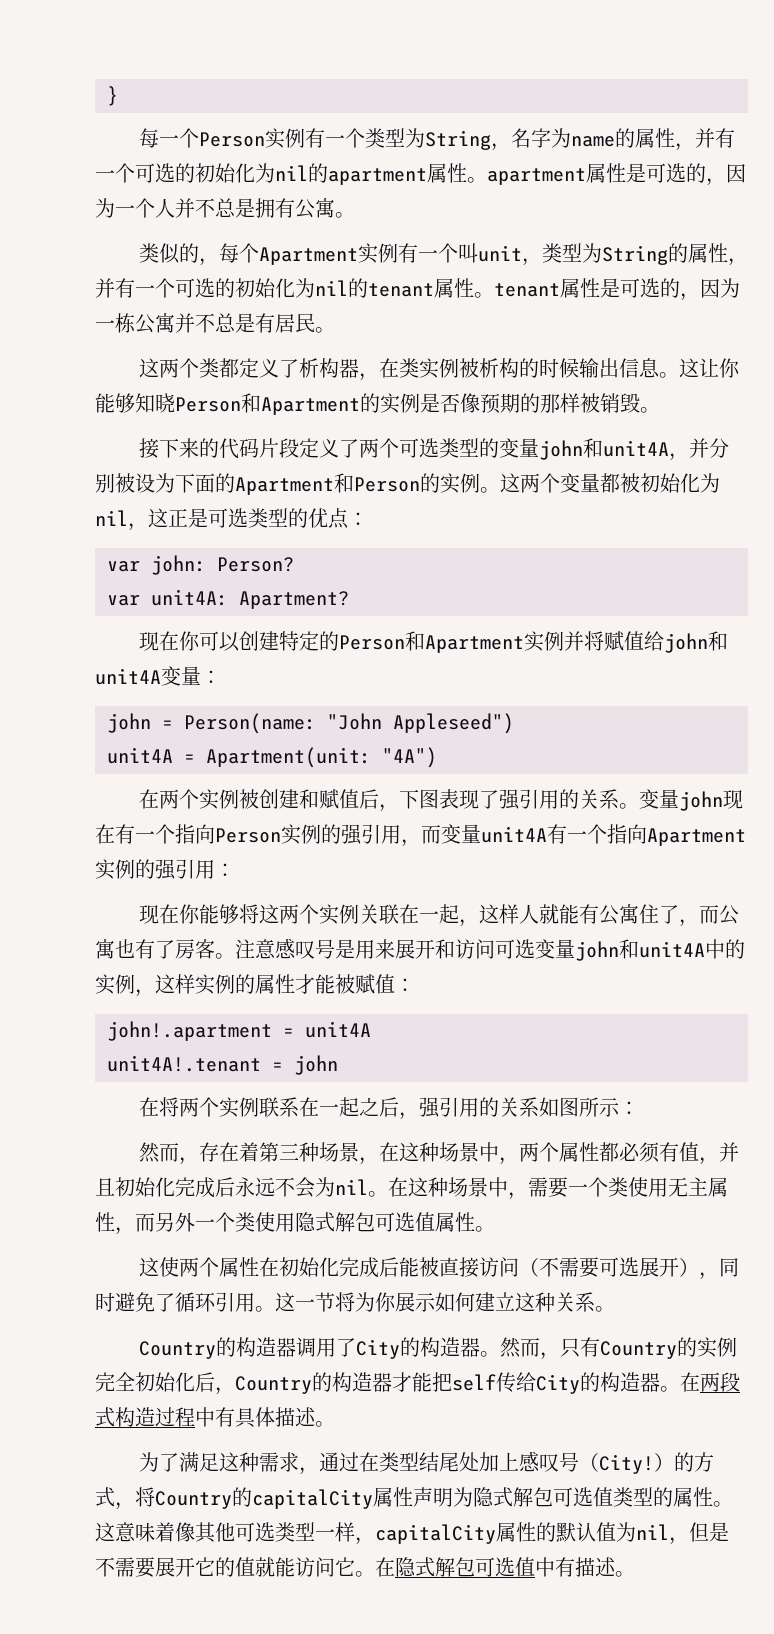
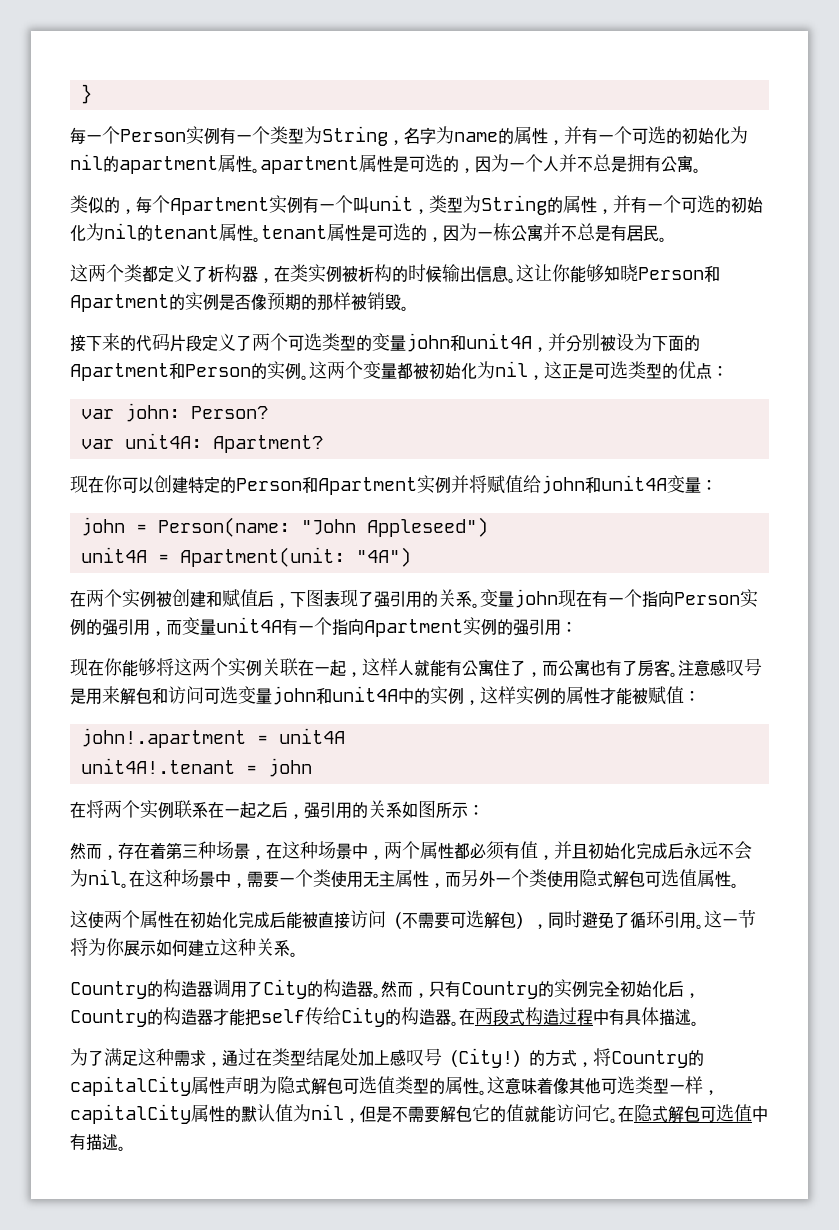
- 注意感叹号是用来展开和访问可选变量john和unit4A中的实例，这样实例的属性才能被赋值：
+ 注意感叹号是用来解包和访问可选变量john和unit4A中的实例，这样实例的属性才能被赋值：
- 这使两个属性在初始化完成后能被直接访问（不需要可选展开），同时避免了循环引用。
+ 这使两个属性在初始化完成后能被直接访问（不需要可选解包），同时避免了循环引用。
- 这意味着像其他可选类型一样，capitalCity属性的默认值为nil，但是不需要展开它的值就能访问它。
+ 这意味着像其他可选类型一样，capitalCity属性的默认值为nil，但是不需要解包它的值就能访问它。

